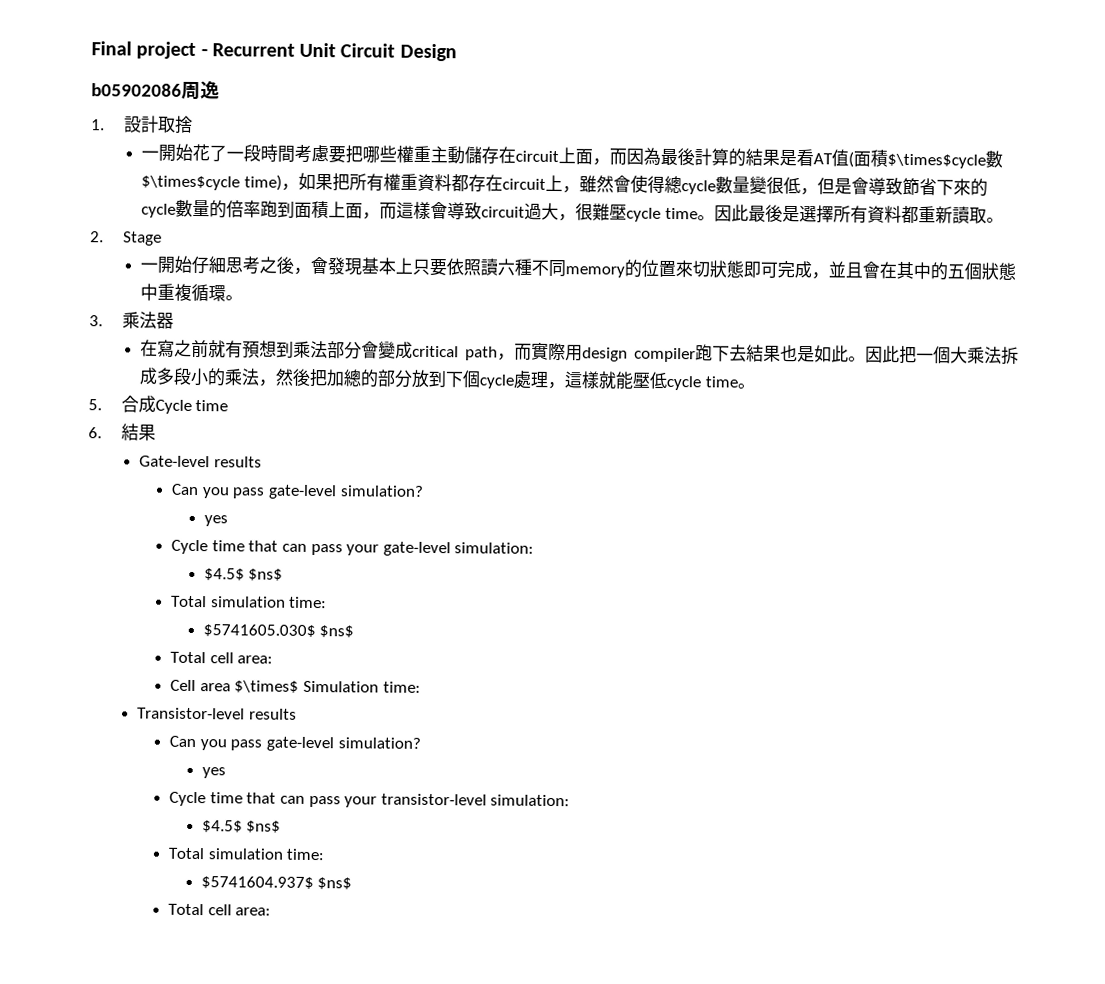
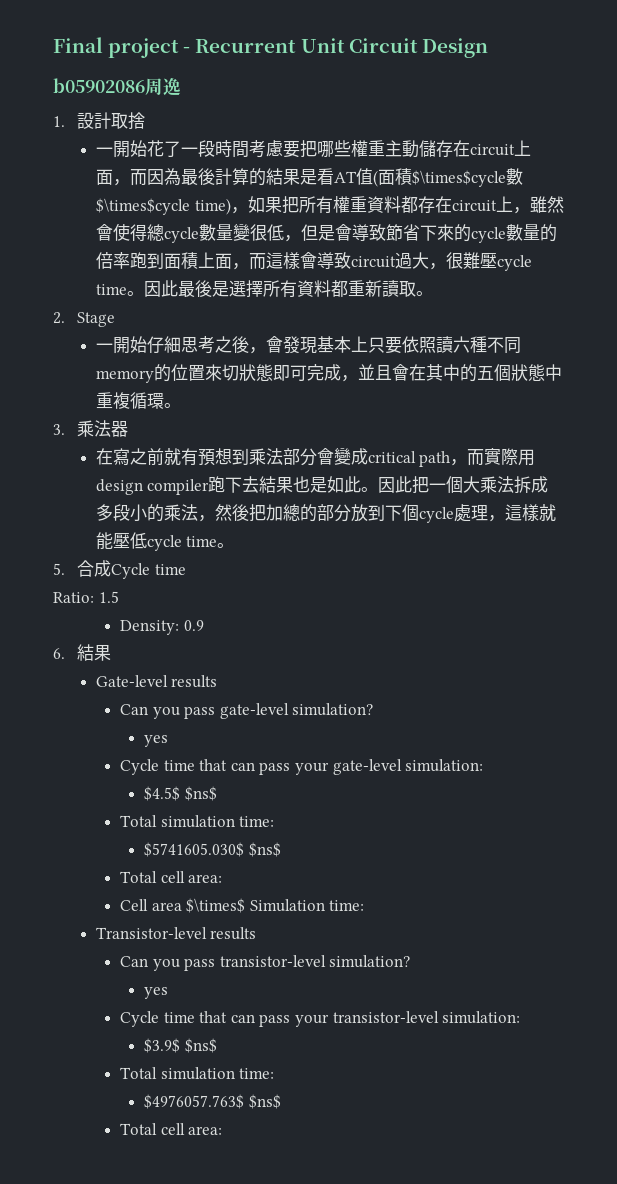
+ Ratio: 1.5
+ Density: 0.9
  Transistor-level results
- Can you pass gate-level simulation?
+ Can you pass transistor-level simulation?
  Cycle time that can pass your transistor-level simulation:
- $4.5$ $ns$
+ $3.9$ $ns$
  Total simulation time:
- $5741604.937$ $ns$
+ $4976057.763$ $ns$

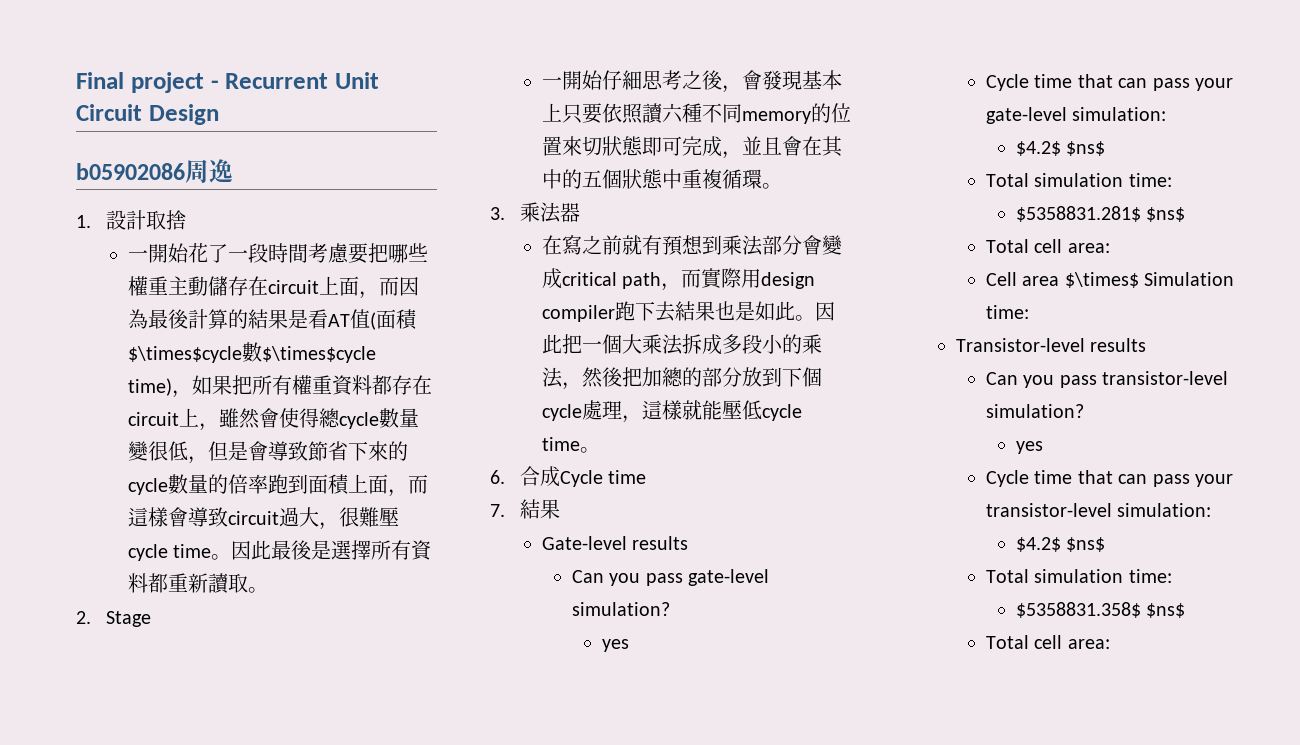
- 5.合成Cycle time
+ 6.合成Cycle time
- Ratio: 1.5
- Density: 0.9
- 6.結果
+ 7.結果
  Cycle time that can pass your gate-level simulation:
- $4.5$ $ns$
+ $4.2$ $ns$
  Total simulation time:
- $5741605.030$ $ns$
+ $5358831.281$ $ns$
  Cycle time that can pass your transistor-level simulation:
- $3.9$ $ns$
+ $4.2$ $ns$
  Total simulation time:
- $4976057.763$ $ns$
+ $5358831.358$ $ns$

